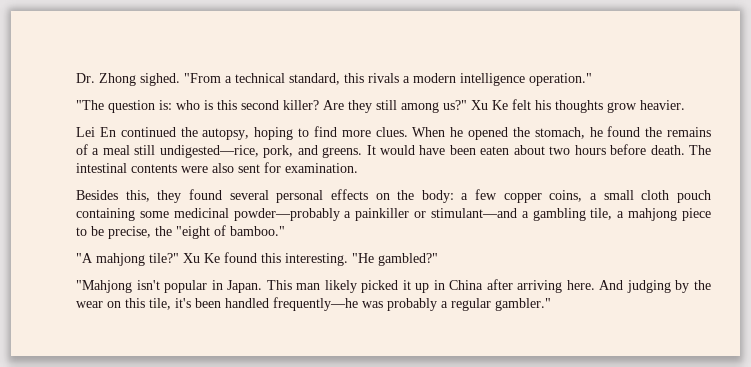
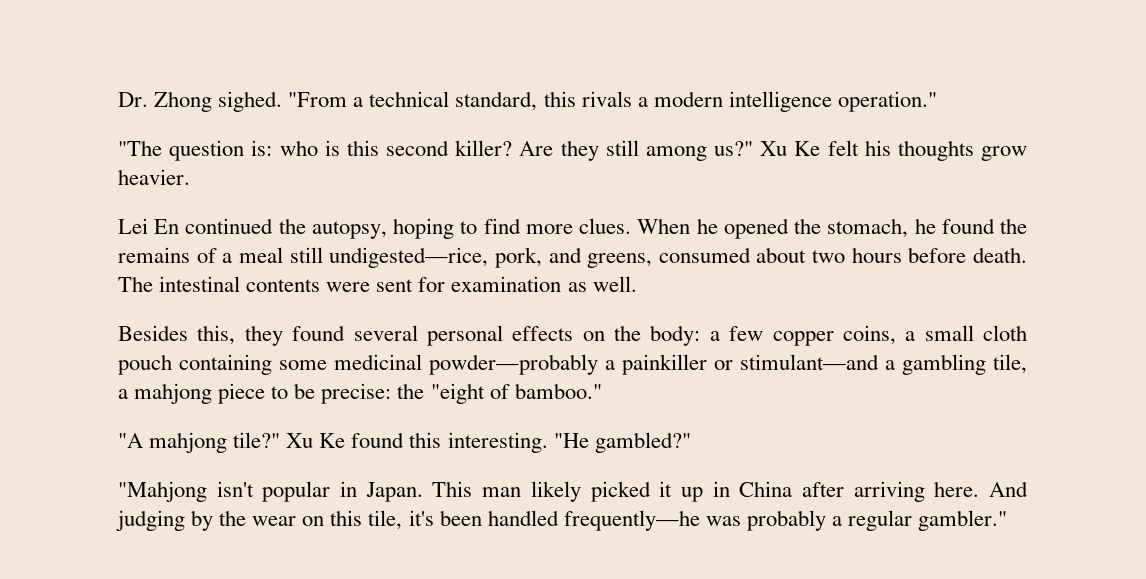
- When he opened the stomach, he found the remains of a meal still undigested—rice, pork, and greens. It would have been eaten about two hours before death.
+ When he opened the stomach, he found the remains of a meal still undigested—rice, pork, and greens, consumed about two hours before death.
- The intestinal contents were also sent for examination.
+ The intestinal contents were sent for examination as well.
- Besides this, they found several personal effects on the body: a few copper coins, a small cloth pouch containing some medicinal powder—probably a painkiller or stimulant—and a gambling tile, a mahjong piece to be precise, the "eight of bamboo."
+ Besides this, they found several personal effects on the body: a few copper coins, a small cloth pouch containing some medicinal powder—probably a painkiller or stimulant—and a gambling tile, a mahjong piece to be precise: the "eight of bamboo."

